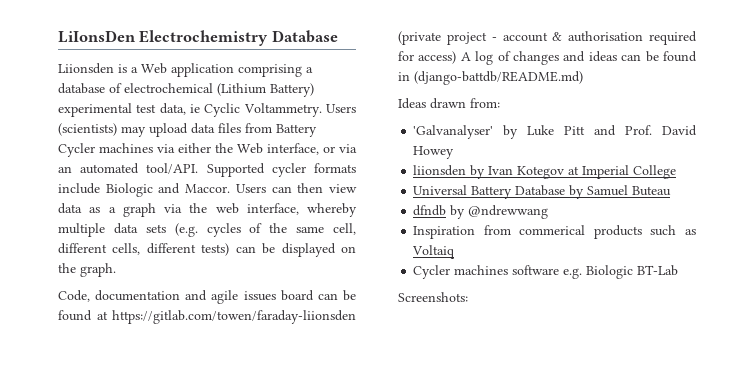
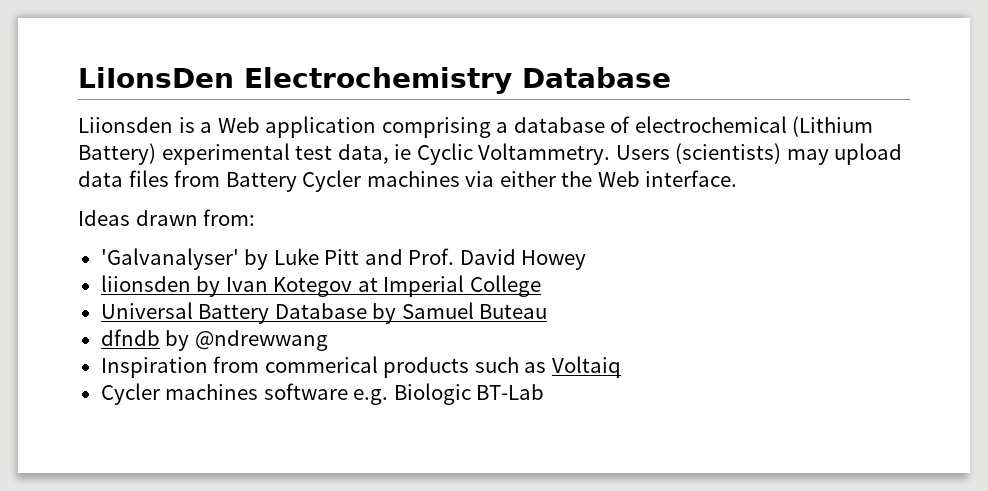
- Users (scientists) may upload data files from Battery Cycler machines via either the Web interface, or via an automated tool/API. Supported cycler formats include Biologic and Maccor. Users can then view data as a graph via the web interface, whereby multiple data sets (e.g. cycles of the same cell, different cells, different tests) can be displayed on the graph.
- Code, documentation and agile issues board can be found at https://gitlab.com/towen/faraday-liionsden (private project - account & authorisation required for access) A log of changes and ideas can be found in (django-battdb/README.md)
+ Users (scientists) may upload data files from Battery Cycler machines via either the Web interface.
- Screenshots:

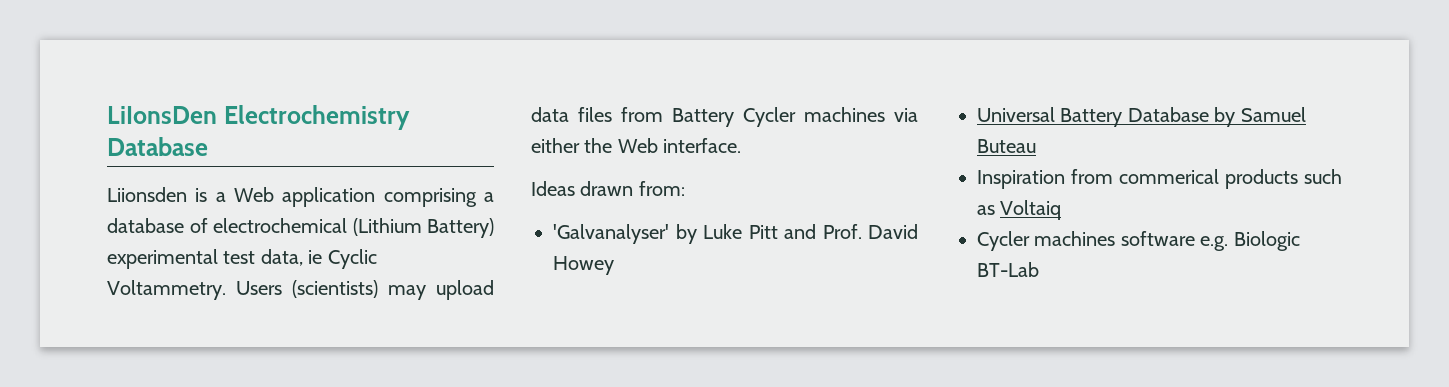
- liionsden by Ivan Kotegov at Imperial College
- dfndb by @ndrewwang

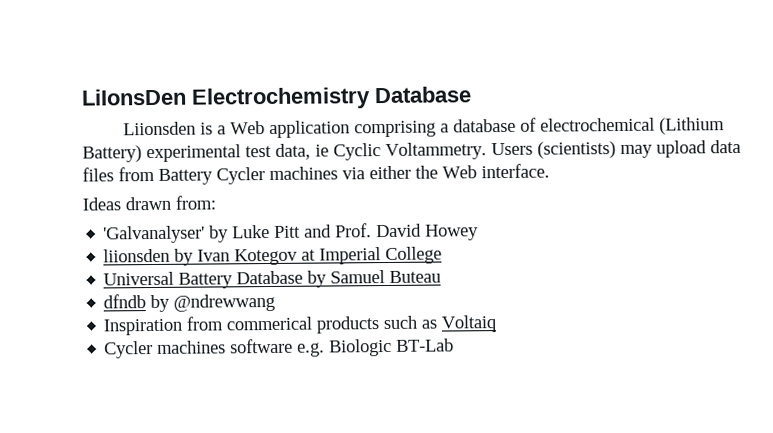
+ liionsden by Ivan Kotegov at Imperial College
+ dfndb by @ndrewwang

